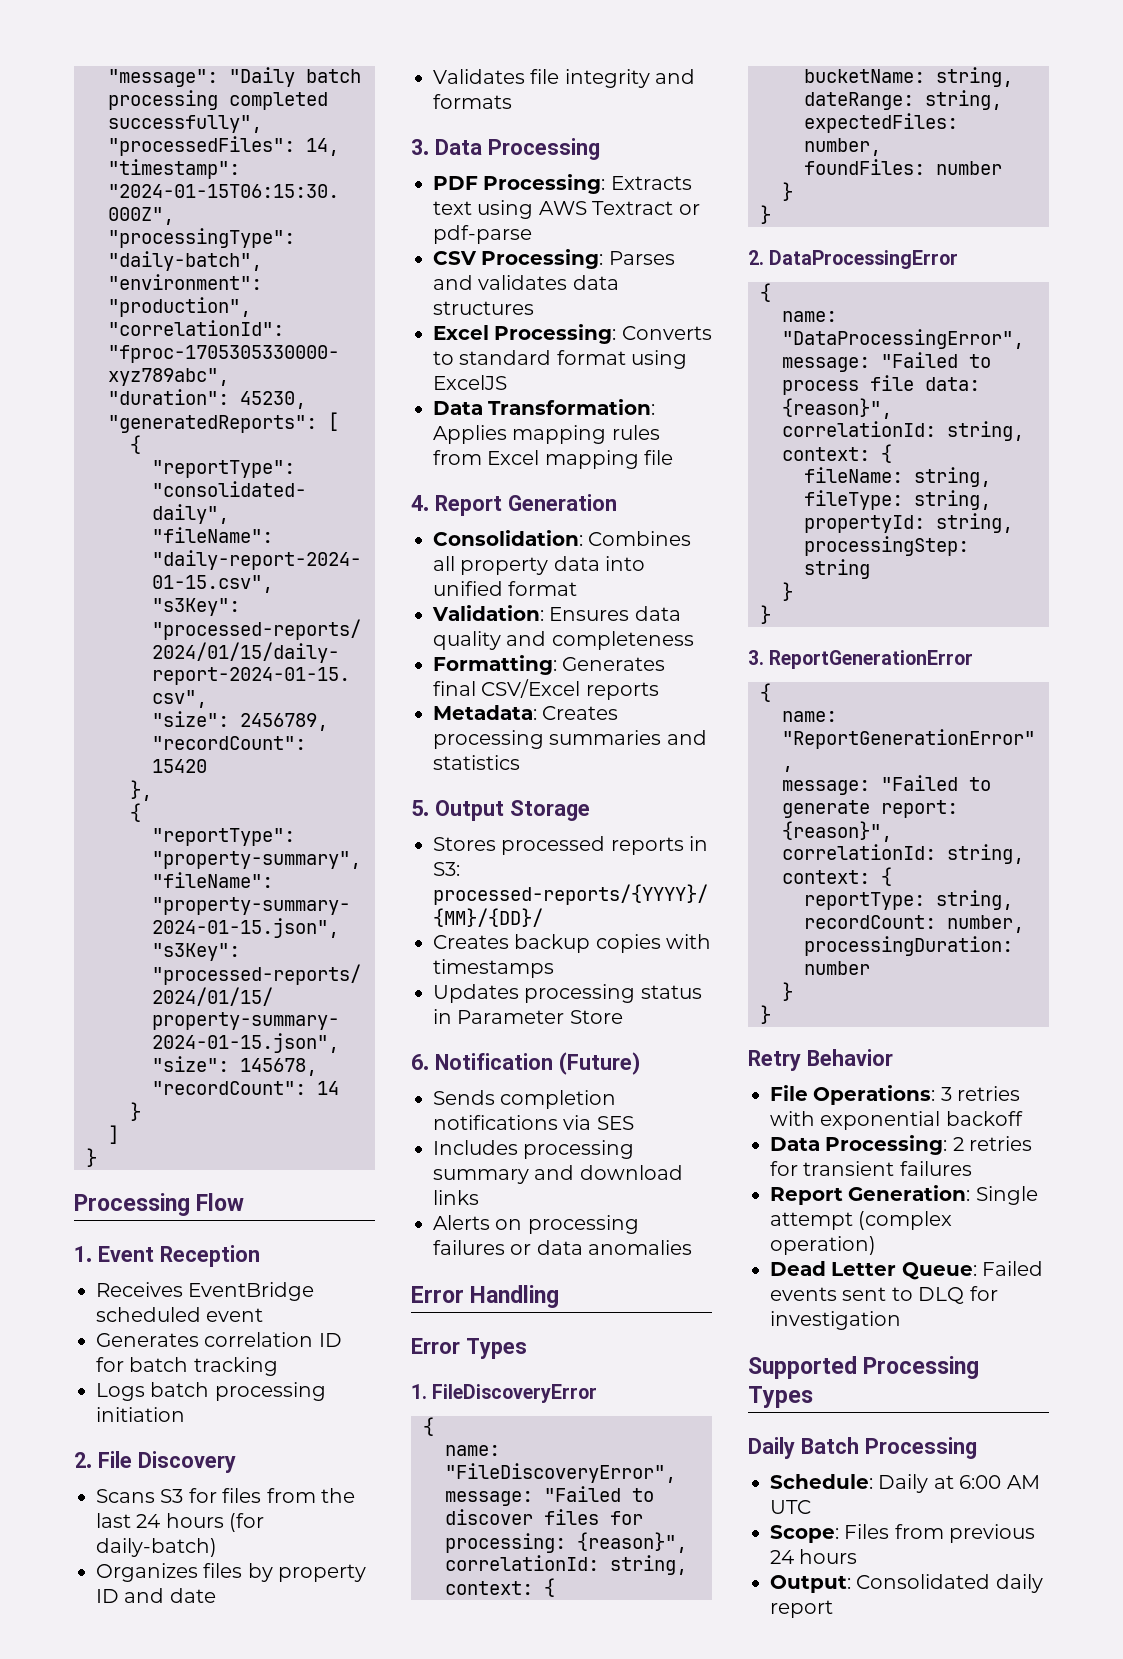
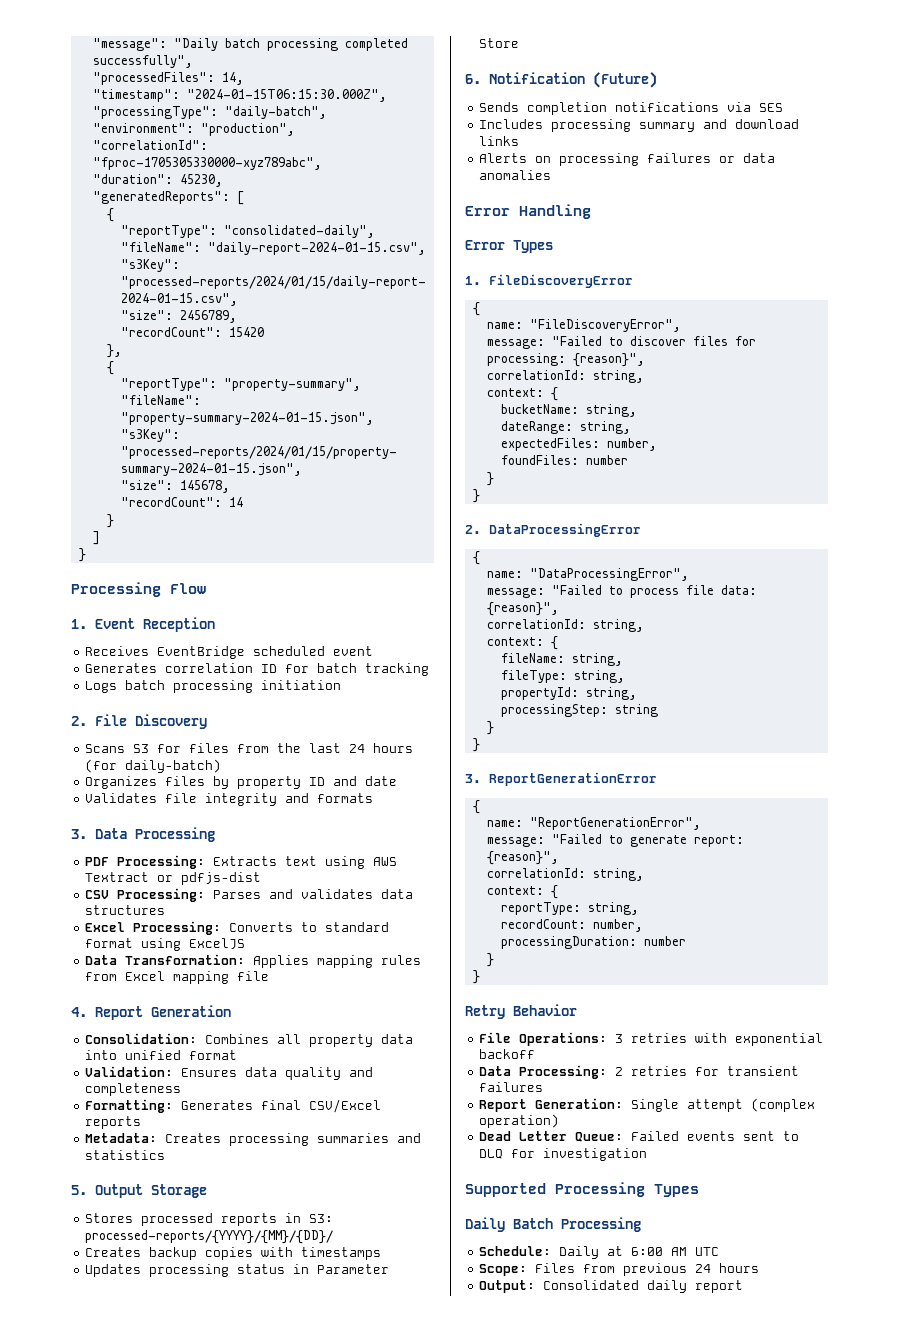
- PDF Processing: Extracts text using AWS Textract or pdf-parse
+ PDF Processing: Extracts text using AWS Textract or pdfjs-dist

